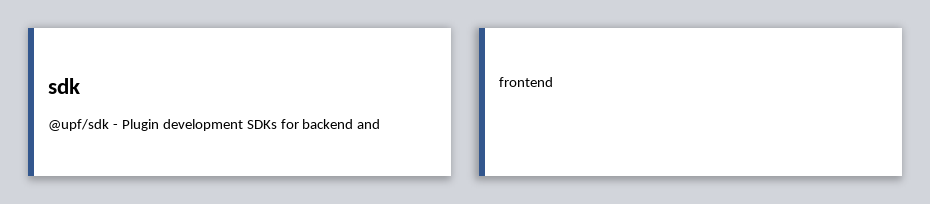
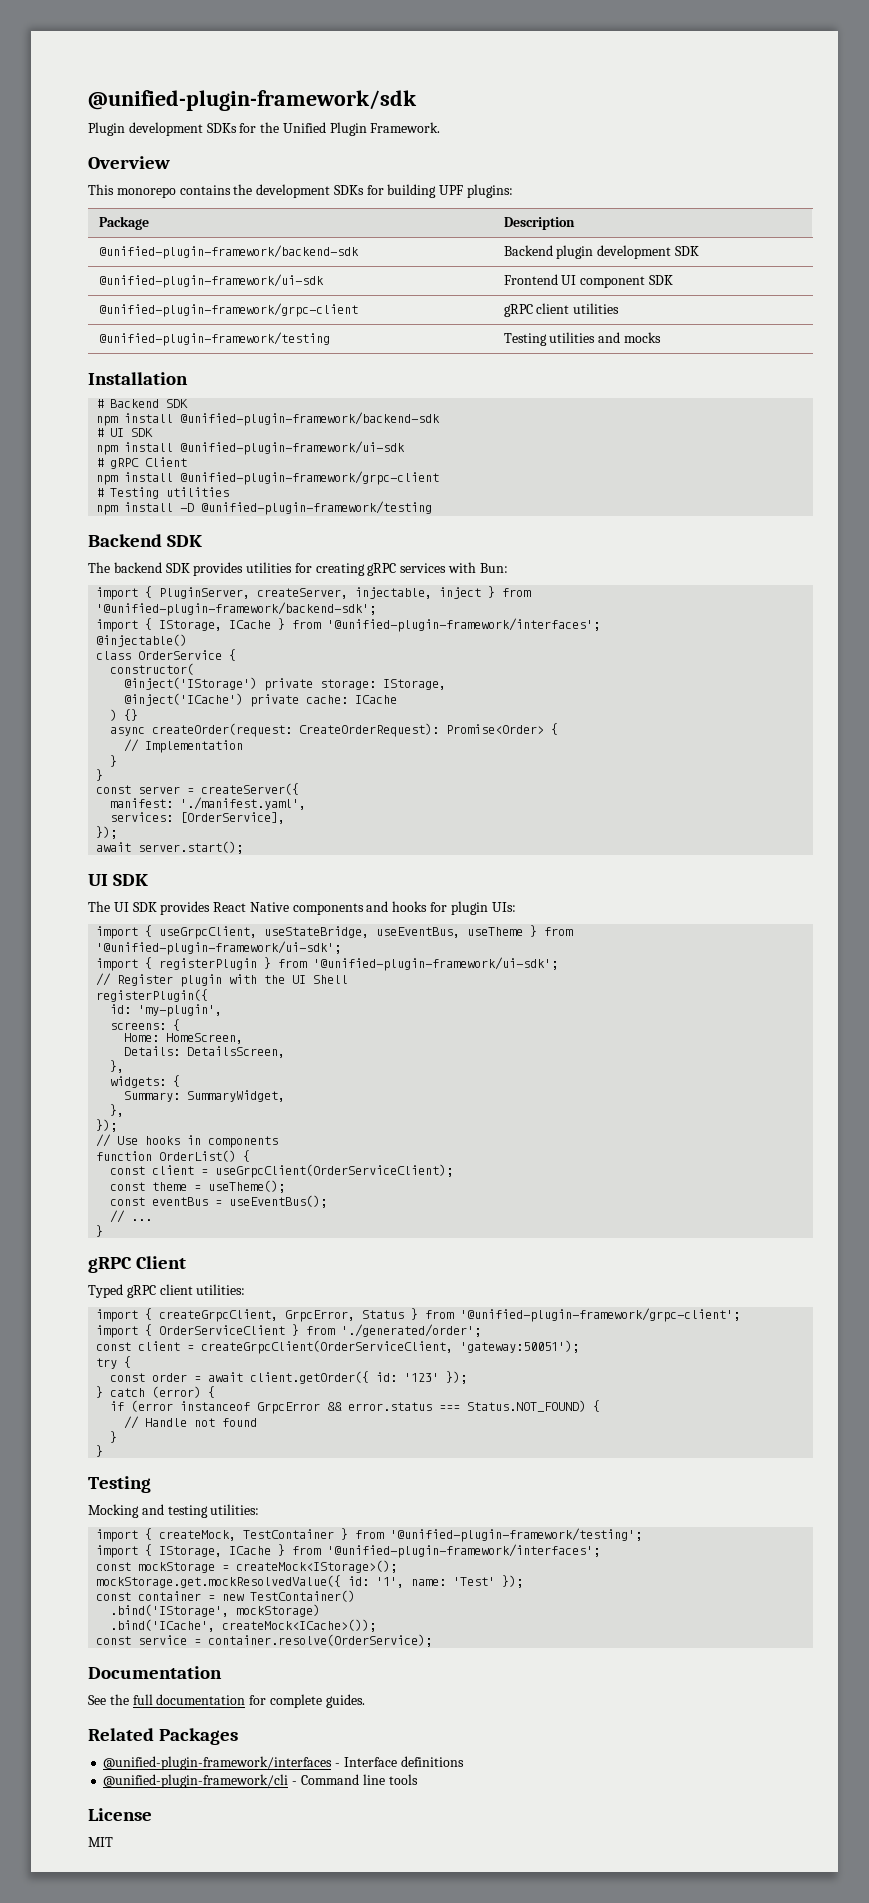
- sdk
- @upf/sdk - Plugin development SDKs for backend and frontend
+ @unified-plugin-framework/sdk
+ Plugin development SDKs for the Unified Plugin Framework.
+ Overview
+ This monorepo contains the development SDKs for building UPF plugins:
+ Package | Description
+ @unified-plugin-framework/backend-sdk | Backend plugin development SDK
+ @unified-plugin-framework/ui-sdk | Frontend UI component SDK
+ @unified-plugin-framework/grpc-client | gRPC client utilities
+ @unified-plugin-framework/testing | Testing utilities and mocks
+ Installation
+ # Backend SDK
+ npm install @unified-plugin-framework/backend-sdk
+ # UI SDK
+ npm install @unified-plugin-framework/ui-sdk
+ # gRPC Client
+ npm install @unified-plugin-framework/grpc-client
+ # Testing utilities
+ npm install -D @unified-plugin-framework/testing
+ Backend SDK
+ The backend SDK provides utilities for creating gRPC services with Bun:
+ import { PluginServer, createServer, injectable, inject } from '@unified-plugin-framework/backend-sdk';
+ import { IStorage, ICache } from '@unified-plugin-framework/interfaces';
+ @injectable()
+ class OrderService {
+ constructor(
+ @inject('IStorage') private storage: IStorage,
+ @inject('ICache') private cache: ICache
+ ) {}
+ async createOrder(request: CreateOrderRequest): Promise<Order> {
+ // Implementation
+ }
+ }
+ const server = createServer({
+ manifest: './manifest.yaml',
+ services: [OrderService],
+ });
+ await server.start();
+ UI SDK
+ The UI SDK provides React Native components and hooks for plugin UIs:
+ import { useGrpcClient, useStateBridge, useEventBus, useTheme } from '@unified-plugin-framework/ui-sdk';
+ import { registerPlugin } from '@unified-plugin-framework/ui-sdk';
+ // Register plugin with the UI Shell
+ registerPlugin({
+ id: 'my-plugin',
+ screens: {
+ Home: HomeScreen,
+ Details: DetailsScreen,
+ },
+ widgets: {
+ Summary: SummaryWidget,
+ },
+ });
+ // Use hooks in components
+ function OrderList() {
+ const client = useGrpcClient(OrderServiceClient);
+ const theme = useTheme();
+ const eventBus = useEventBus();
+ // ...
+ }
+ gRPC Client
+ Typed gRPC client utilities:
+ import { createGrpcClient, GrpcError, Status } from '@unified-plugin-framework/grpc-client';
+ import { OrderServiceClient } from './generated/order';
+ const client = createGrpcClient(OrderServiceClient, 'gateway:50051');
+ try {
+ const order = await client.getOrder({ id: '123' });
+ } catch (error) {
+ if (error instanceof GrpcError && error.status === Status.NOT_FOUND) {
+ // Handle not found
+ }
+ }
+ Testing
+ Mocking and testing utilities:
+ import { createMock, TestContainer } from '@unified-plugin-framework/testing';
+ import { IStorage, ICache } from '@unified-plugin-framework/interfaces';
+ const mockStorage = createMock<IStorage>();
+ mockStorage.get.mockResolvedValue({ id: '1', name: 'Test' });
+ const container = new TestContainer()
+ .bind('IStorage', mockStorage)
+ .bind('ICache', createMock<ICache>());
+ const service = container.resolve(OrderService);
+ Documentation
+ See the full documentation for complete guides.
+ Related Packages
+ @unified-plugin-framework/interfaces - Interface definitions
+ @unified-plugin-framework/cli - Command line tools
+ License
+ MIT

